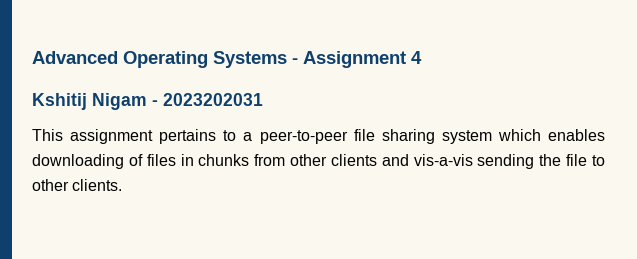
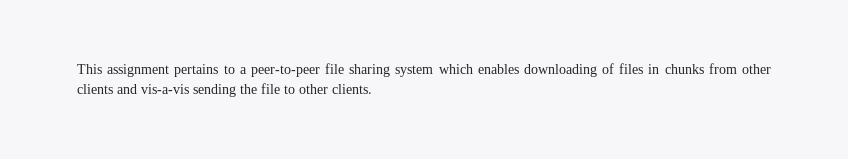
- Advanced Operating Systems - Assignment 4
- Kshitij Nigam - 2023202031

